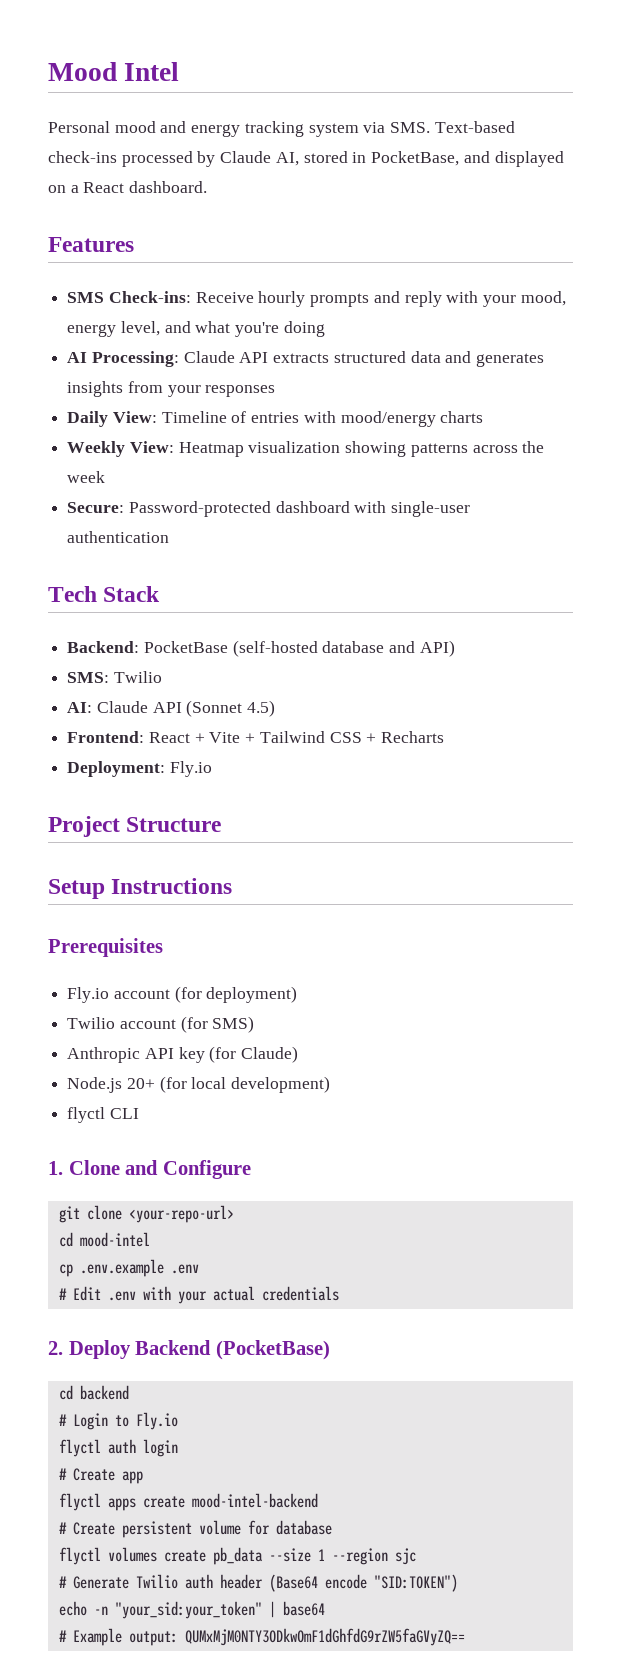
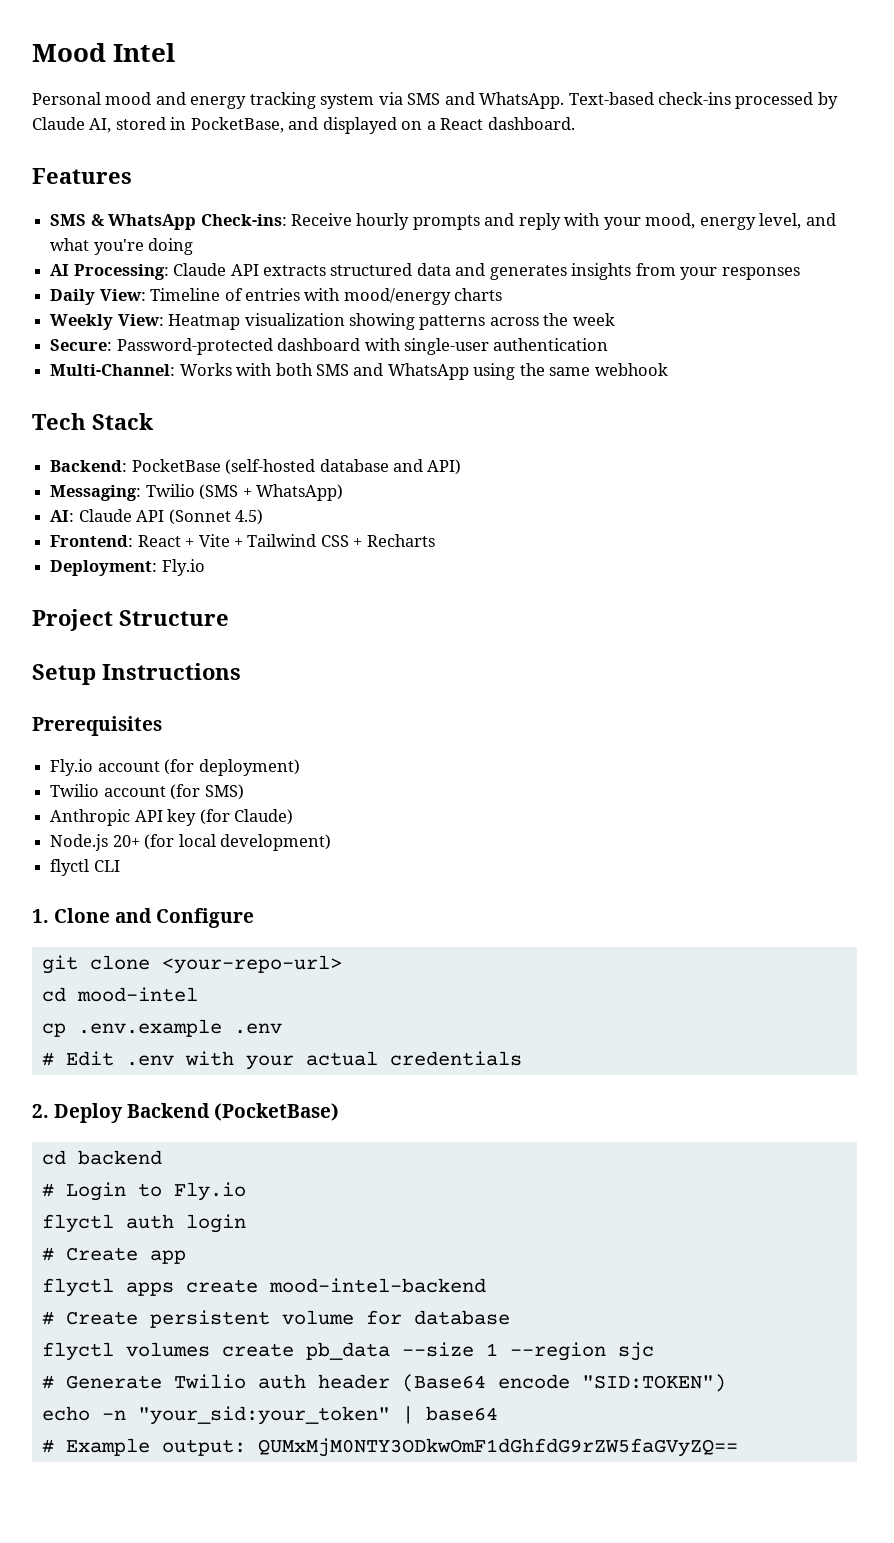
- Personal mood and energy tracking system via SMS. Text-based check-ins processed by Claude AI, stored in PocketBase, and displayed on a React dashboard.
+ Personal mood and energy tracking system via SMS and WhatsApp. Text-based check-ins processed by Claude AI, stored in PocketBase, and displayed on a React dashboard.
- SMS Check-ins: Receive hourly prompts and reply with your mood, energy level, and what you're doing
+ SMS & WhatsApp Check-ins: Receive hourly prompts and reply with your mood, energy level, and what you're doing
+ Multi-Channel: Works with both SMS and WhatsApp using the same webhook
- SMS: Twilio
+ Messaging: Twilio (SMS + WhatsApp)

